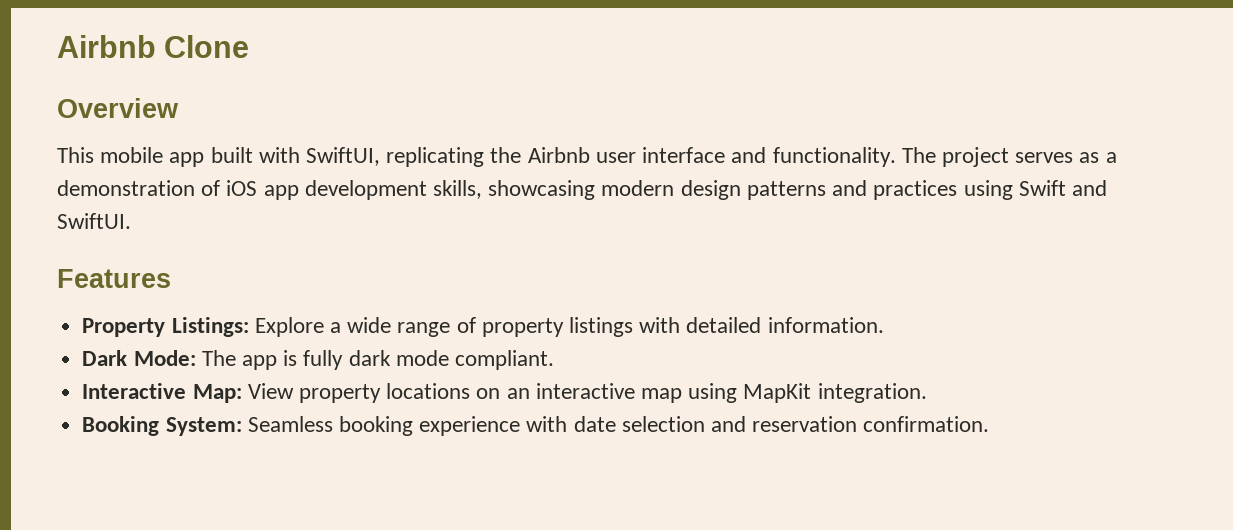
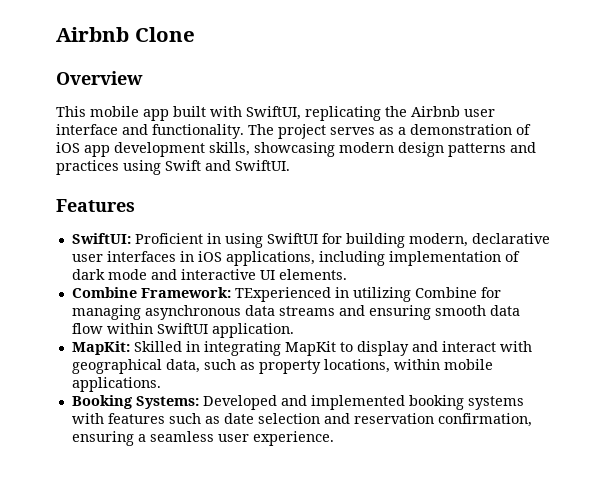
- Property Listings: Explore a wide range of property listings with detailed information.
- Dark Mode: The app is fully dark mode compliant.
- Interactive Map: View property locations on an interactive map using MapKit integration.
- Booking System: Seamless booking experience with date selection and reservation confirmation.
+ SwiftUI: Proficient in using SwiftUI for building modern, declarative user interfaces in iOS applications, including implementation of dark mode and interactive UI elements.
+ Combine Framework: TExperienced in utilizing Combine for managing asynchronous data streams and ensuring smooth data flow within SwiftUI application.
+ MapKit: Skilled in integrating MapKit to display and interact with geographical data, such as property locations, within mobile applications.
+ Booking Systems: Developed and implemented booking systems with features such as date selection and reservation confirmation, ensuring a seamless user experience.

